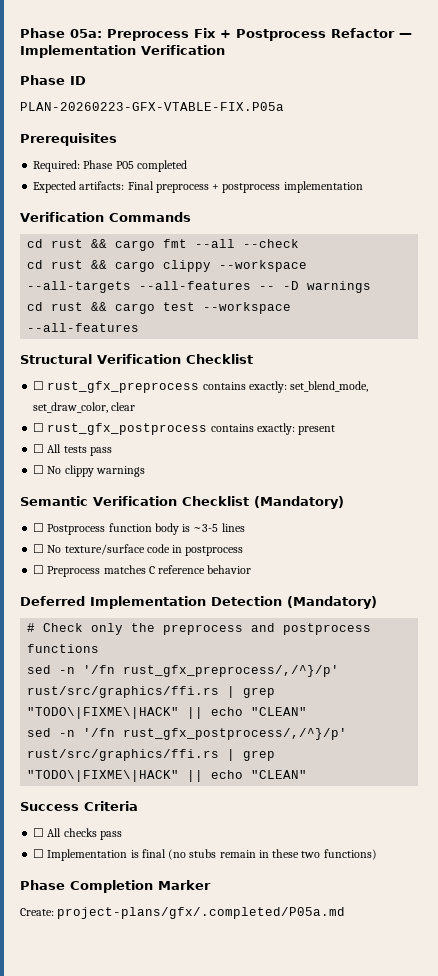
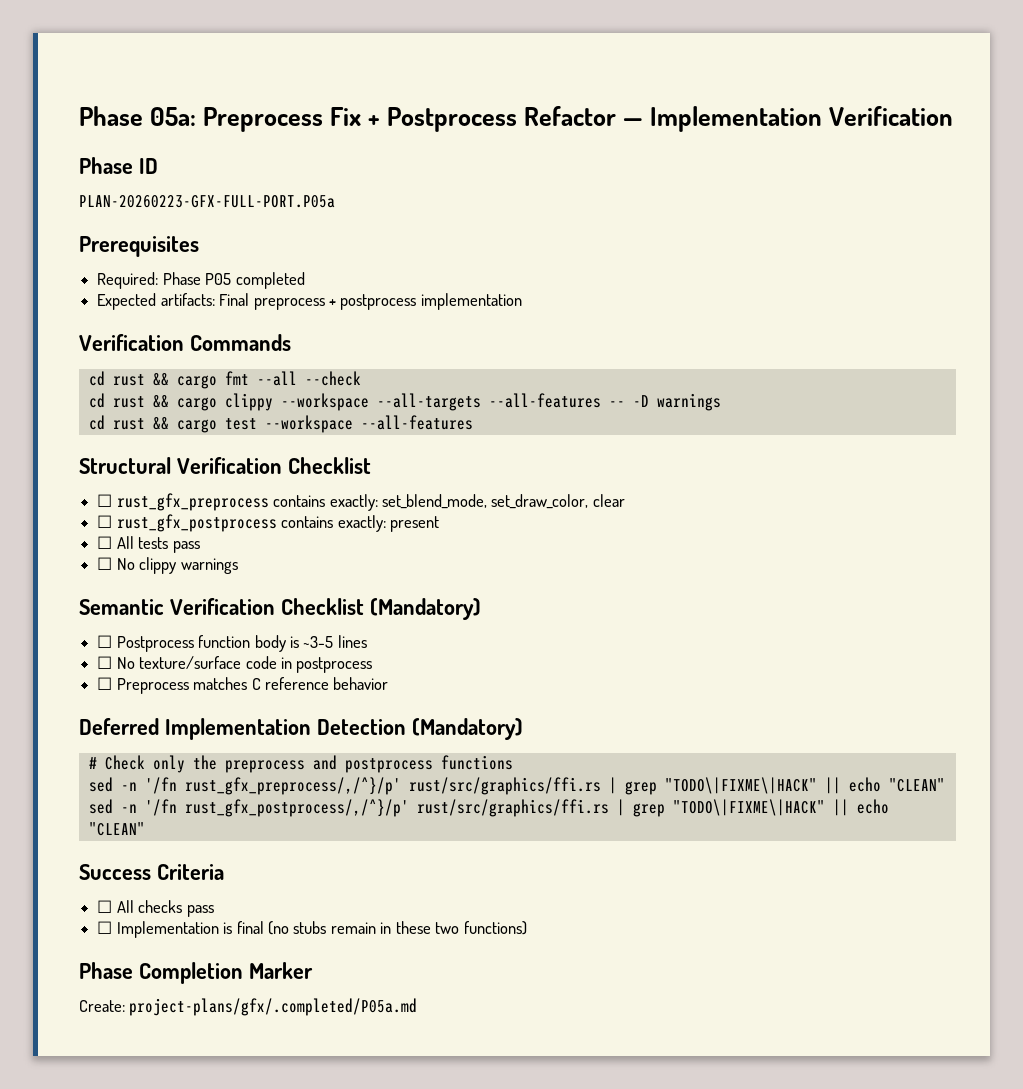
- PLAN-20260223-GFX-VTABLE-FIX.P05a
+ PLAN-20260223-GFX-FULL-PORT.P05a

